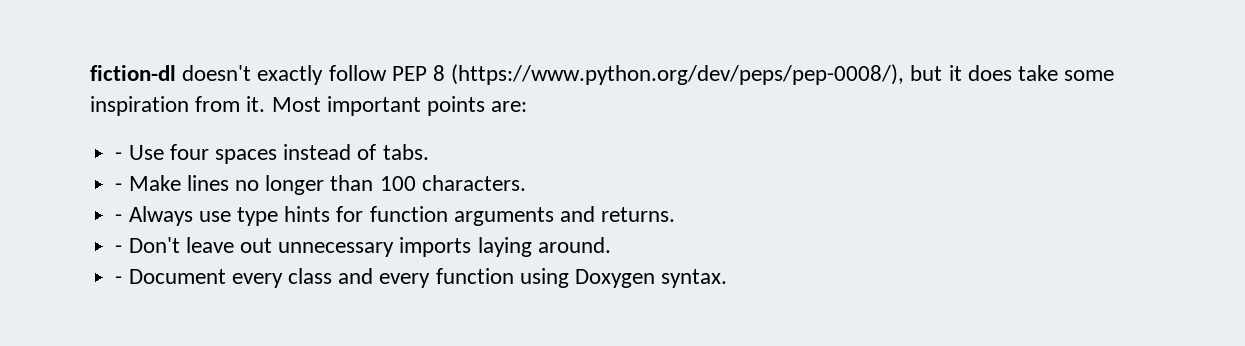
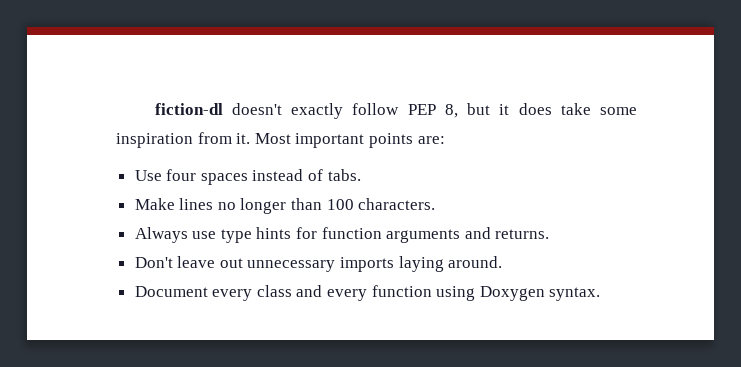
- fiction-dl doesn't exactly follow PEP 8 (https://www.python.org/dev/peps/pep-0008/), but it does take some inspiration from it.
+ fiction-dl doesn't exactly follow PEP 8, but it does take some inspiration from it.
- - Use four spaces instead of tabs.
+ Use four spaces instead of tabs.
- - Make lines no longer than 100 characters.
+ Make lines no longer than 100 characters.
- - Always use type hints for function arguments and returns.
+ Always use type hints for function arguments and returns.
- - Don't leave out unnecessary imports laying around.
+ Don't leave out unnecessary imports laying around.
- - Document every class and every function using Doxygen syntax.
+ Document every class and every function using Doxygen syntax.

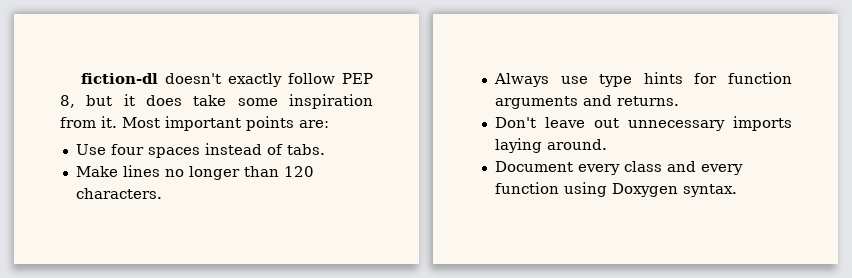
- Make lines no longer than 100 characters.
+ Make lines no longer than 120 characters.

